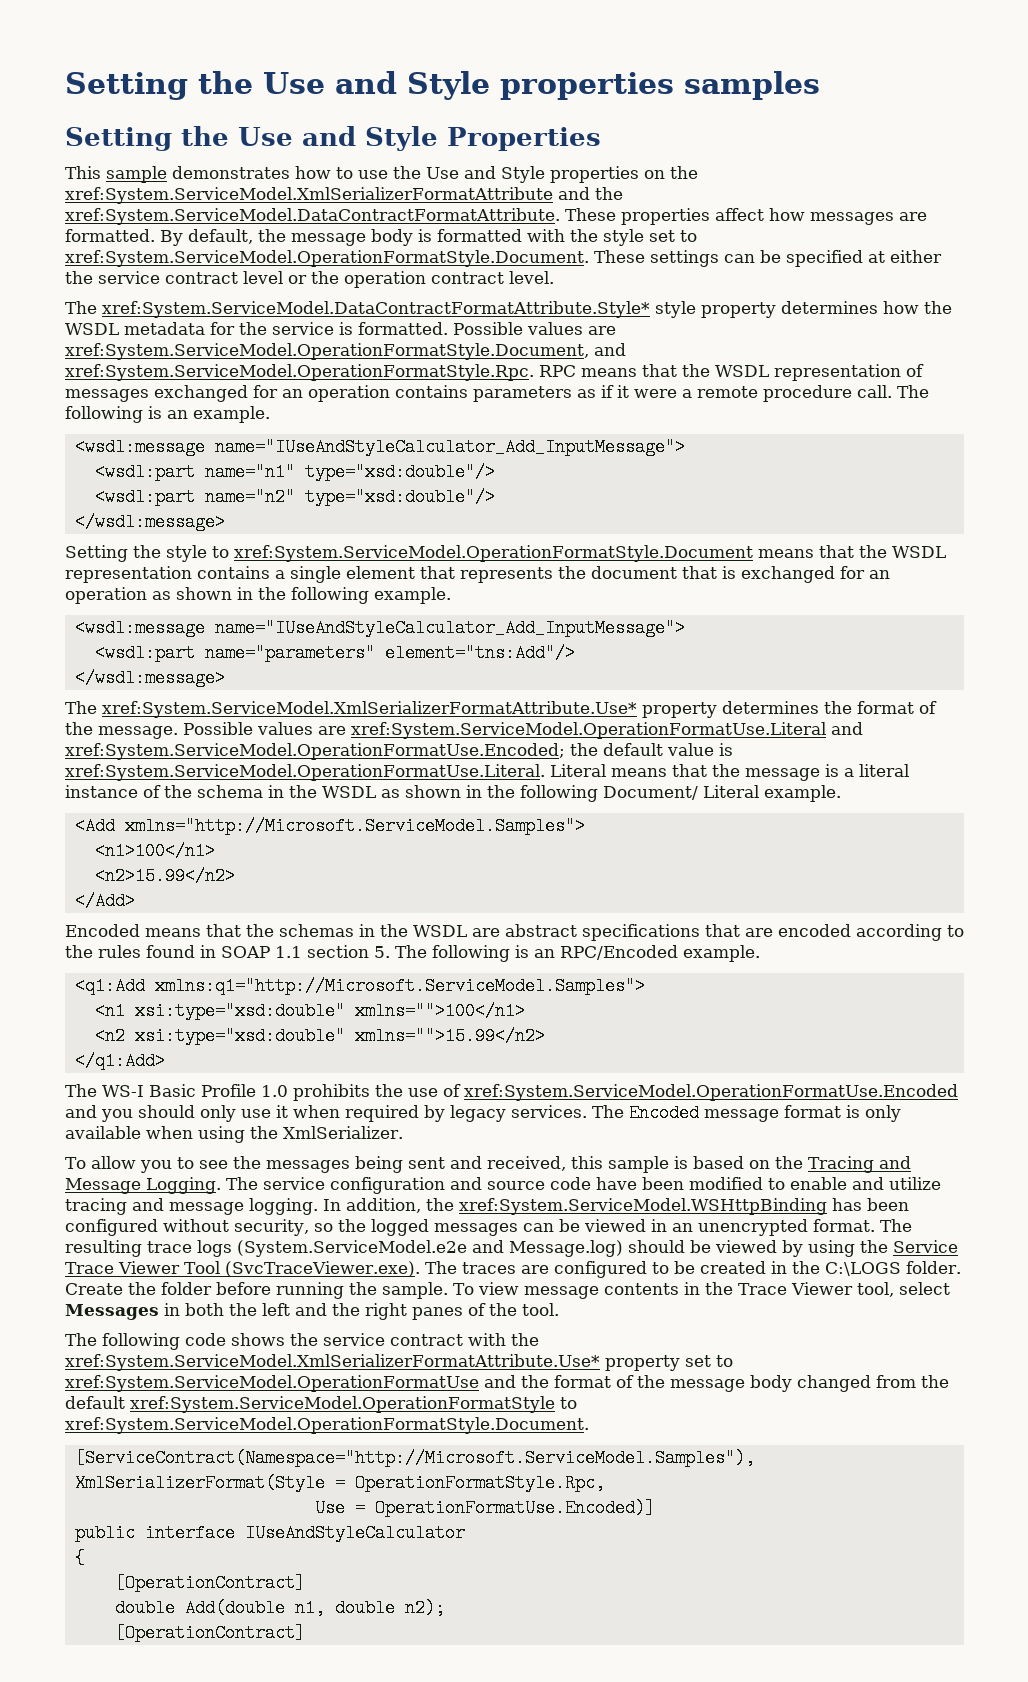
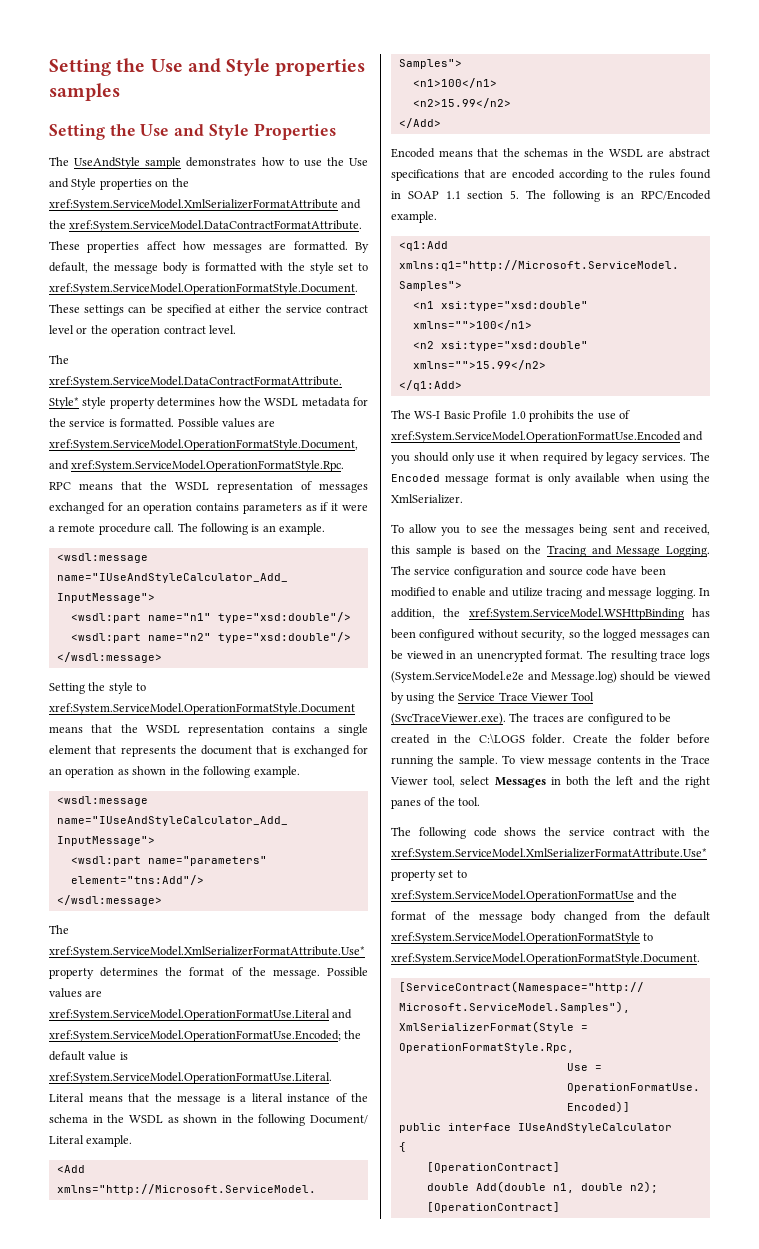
- This sample demonstrates how to use the Use and Style properties on the xref:System.ServiceModel.XmlSerializerFormatAttribute and the xref:System.ServiceModel.DataContractFormatAttribute. These properties affect how messages are formatted.
+ The UseAndStyle sample demonstrates how to use the Use and Style properties on the xref:System.ServiceModel.XmlSerializerFormatAttribute and the xref:System.ServiceModel.DataContractFormatAttribute. These properties affect how messages are formatted.

